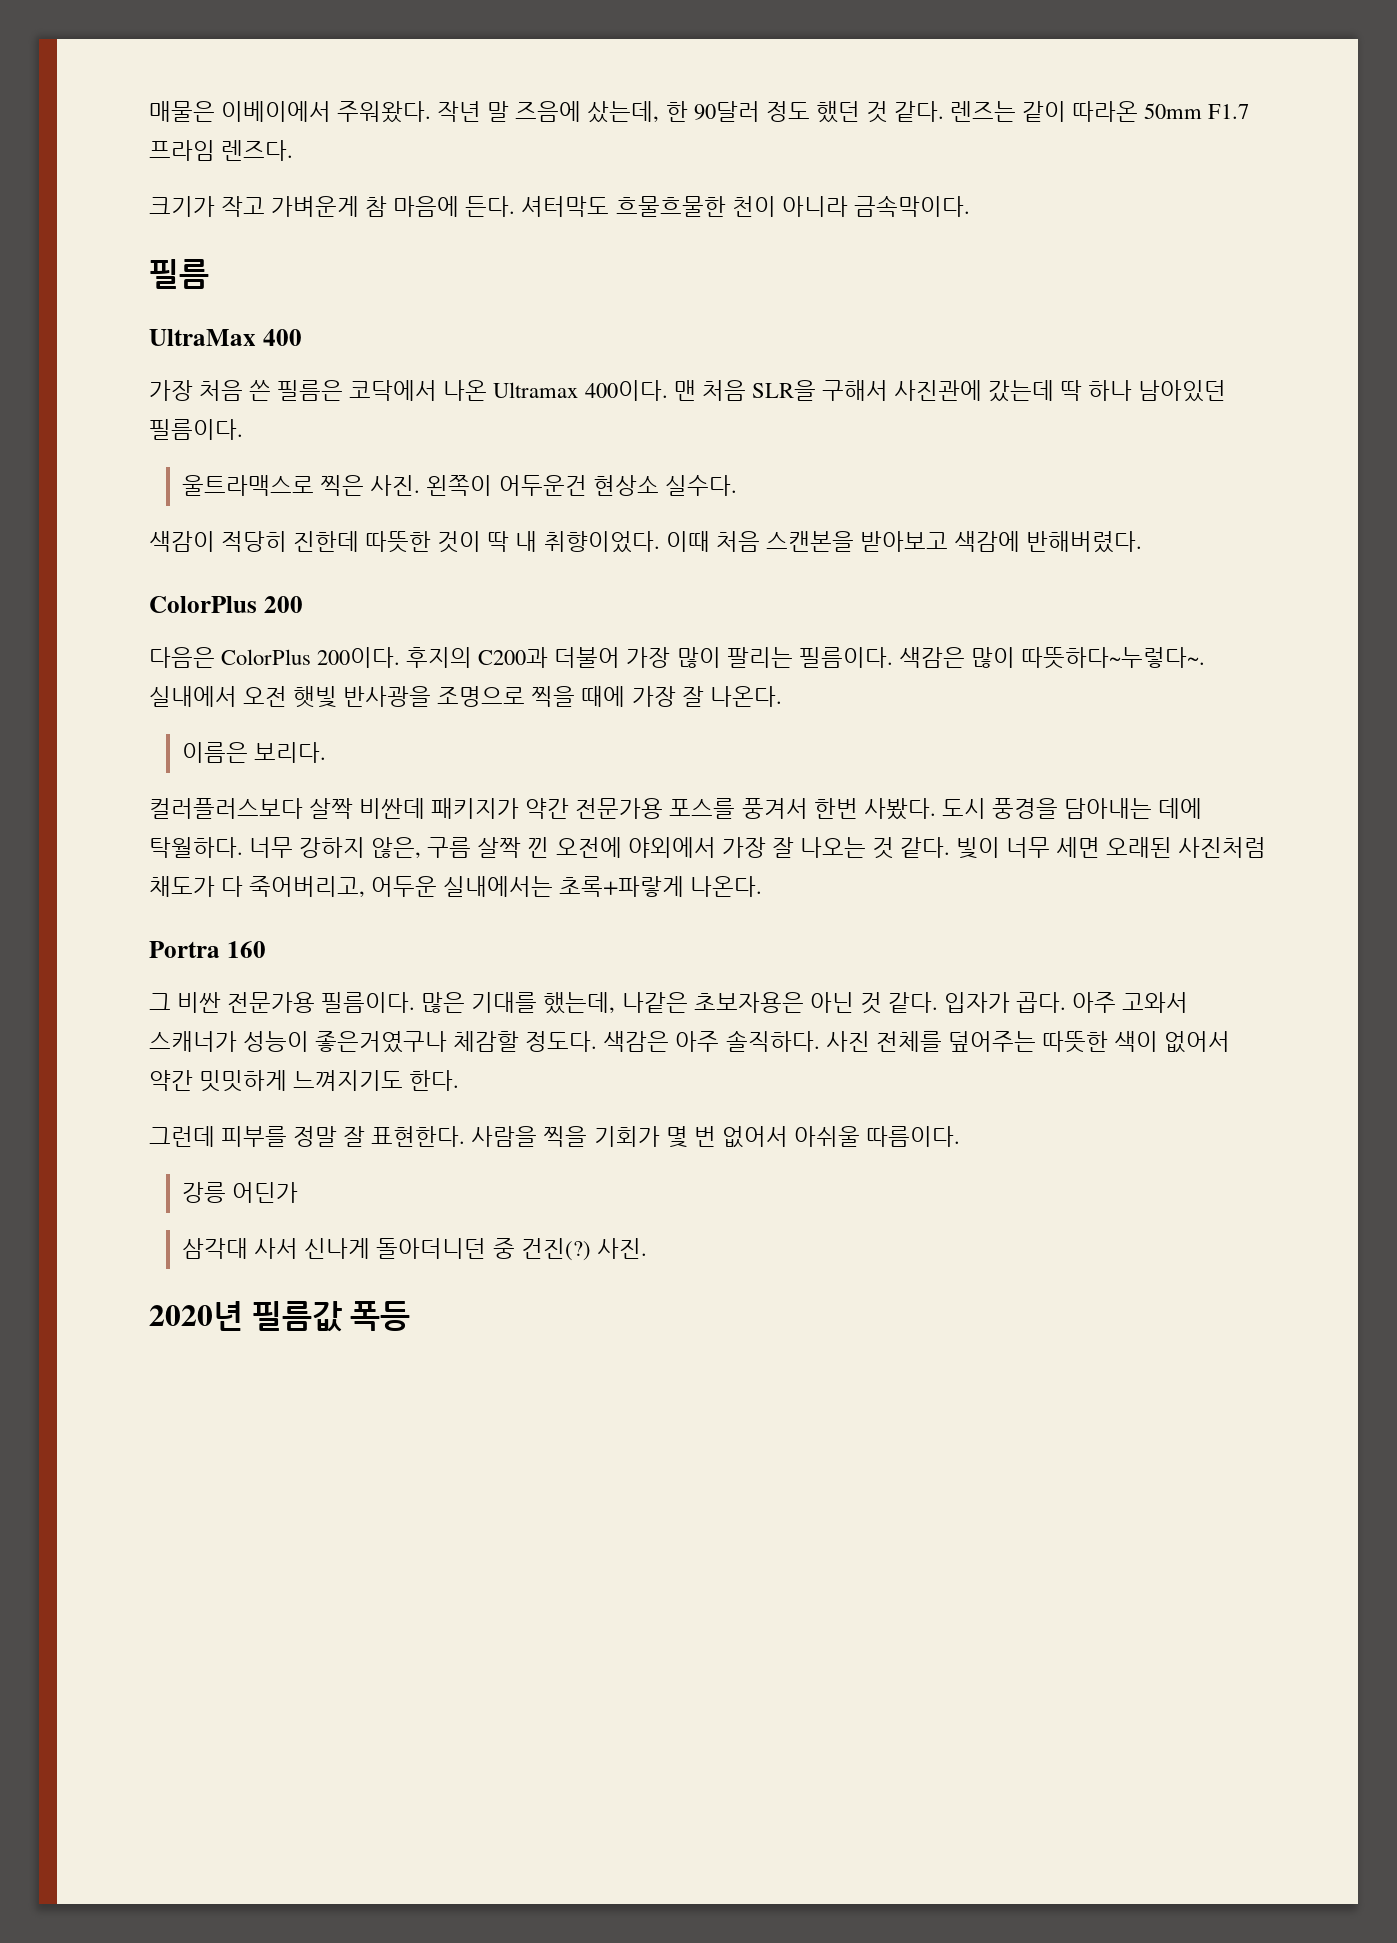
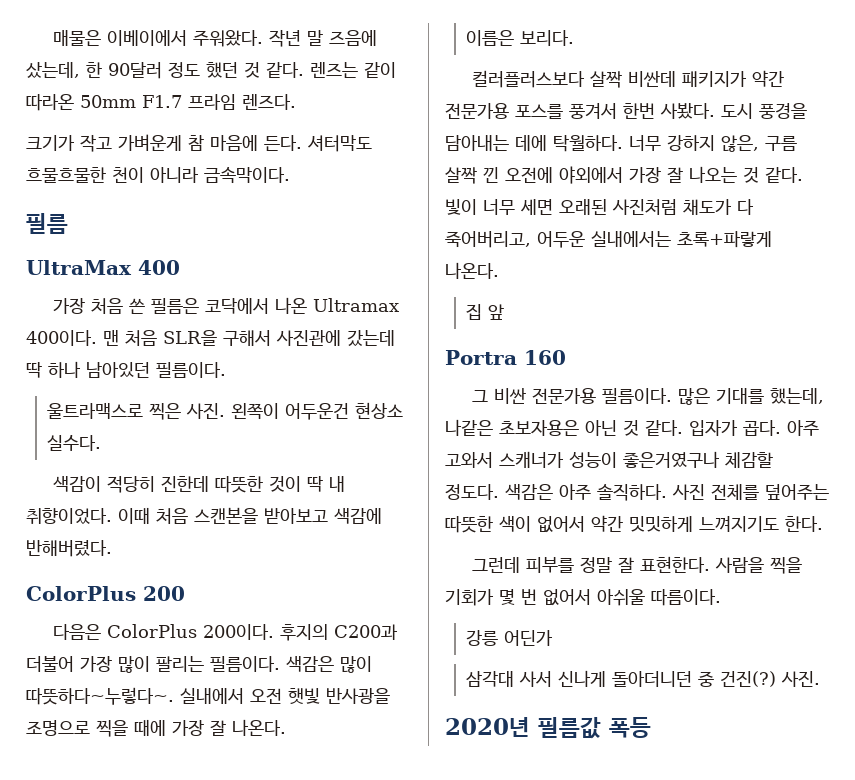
+ 집 앞

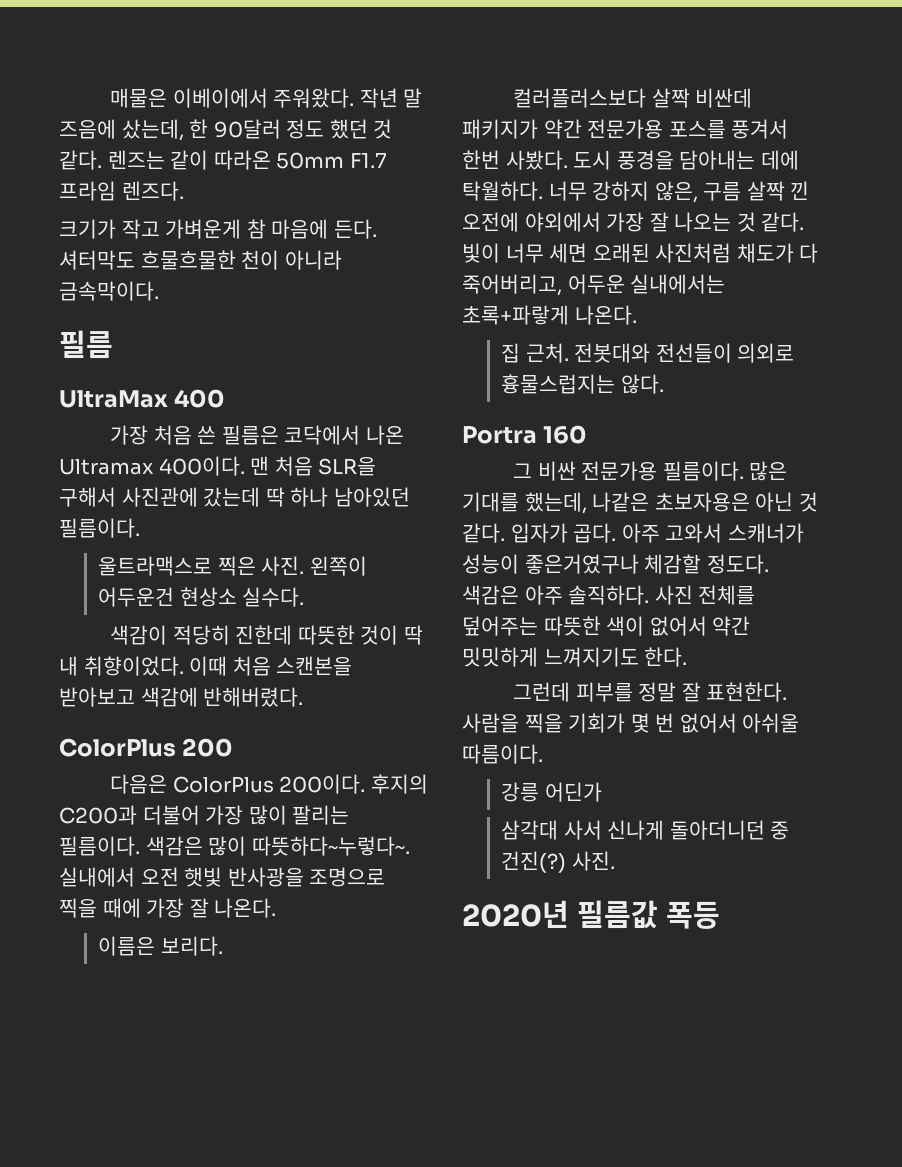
- 집 앞
+ 집 근처. 전봇대와 전선들이 의외로 흉물스럽지는 않다.

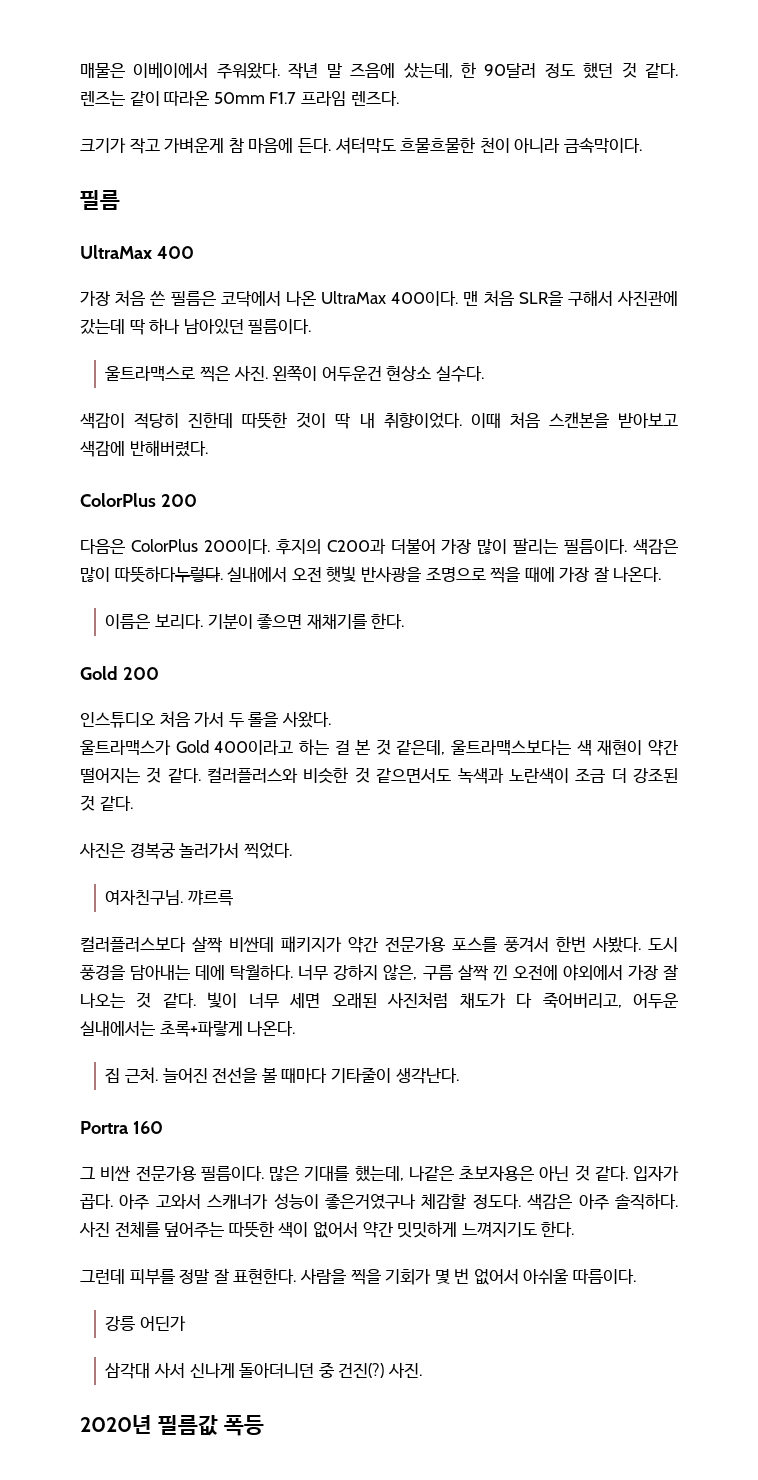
- 가장 처음 쓴 필름은 코닥에서 나온 Ultramax 400이다.
+ 가장 처음 쓴 필름은 코닥에서 나온 UltraMax 400이다.
- 색감은 많이 따뜻하다~누렇다~.
+ 색감은 많이 따뜻하다누렇다.
+ 기분이 좋으면 재채기를 한다.
+ Gold 200
+ 인스튜디오 처음 가서 두 롤을 사왔다.
+ 울트라맥스가 Gold 400이라고 하는 걸 본 것 같은데, 울트라맥스보다는 색 재현이 약간 떨어지는 것 같다. 컬러플러스와 비슷한 것 같으면서도 녹색과 노란색이 조금 더 강조된 것 같다.
+ 사진은 경복궁 놀러가서 찍었다.
+ 여자친구님. 꺄르륵
- 전봇대와 전선들이 의외로 흉물스럽지는 않다.
+ 늘어진 전선을 볼 때마다 기타줄이 생각난다.

